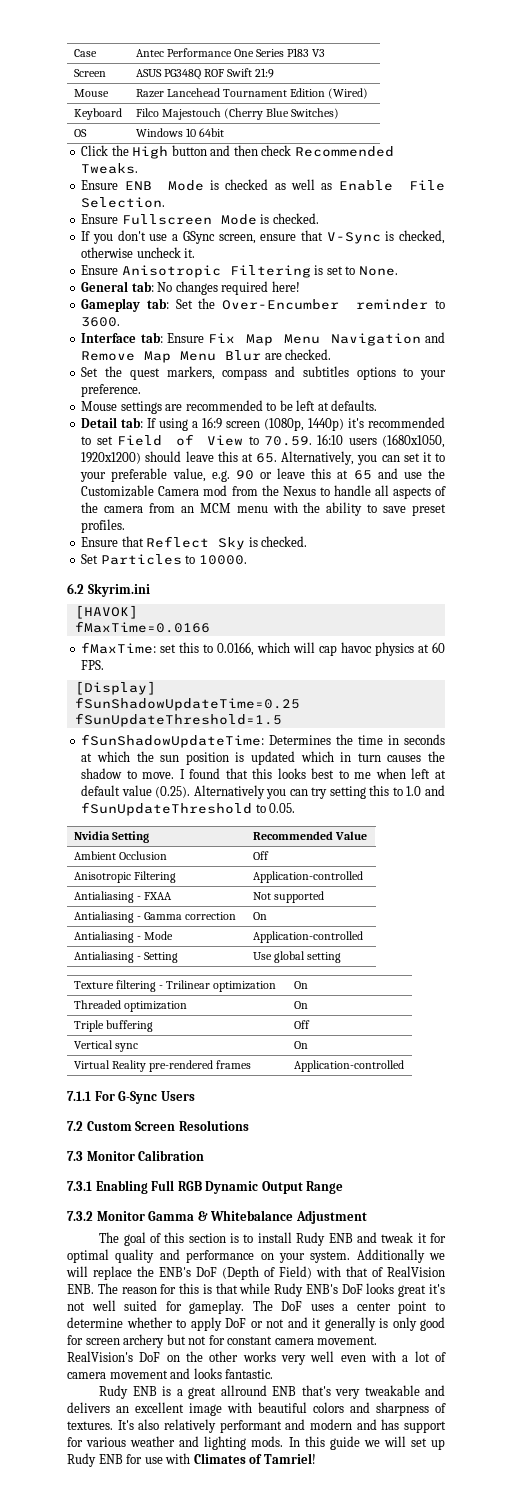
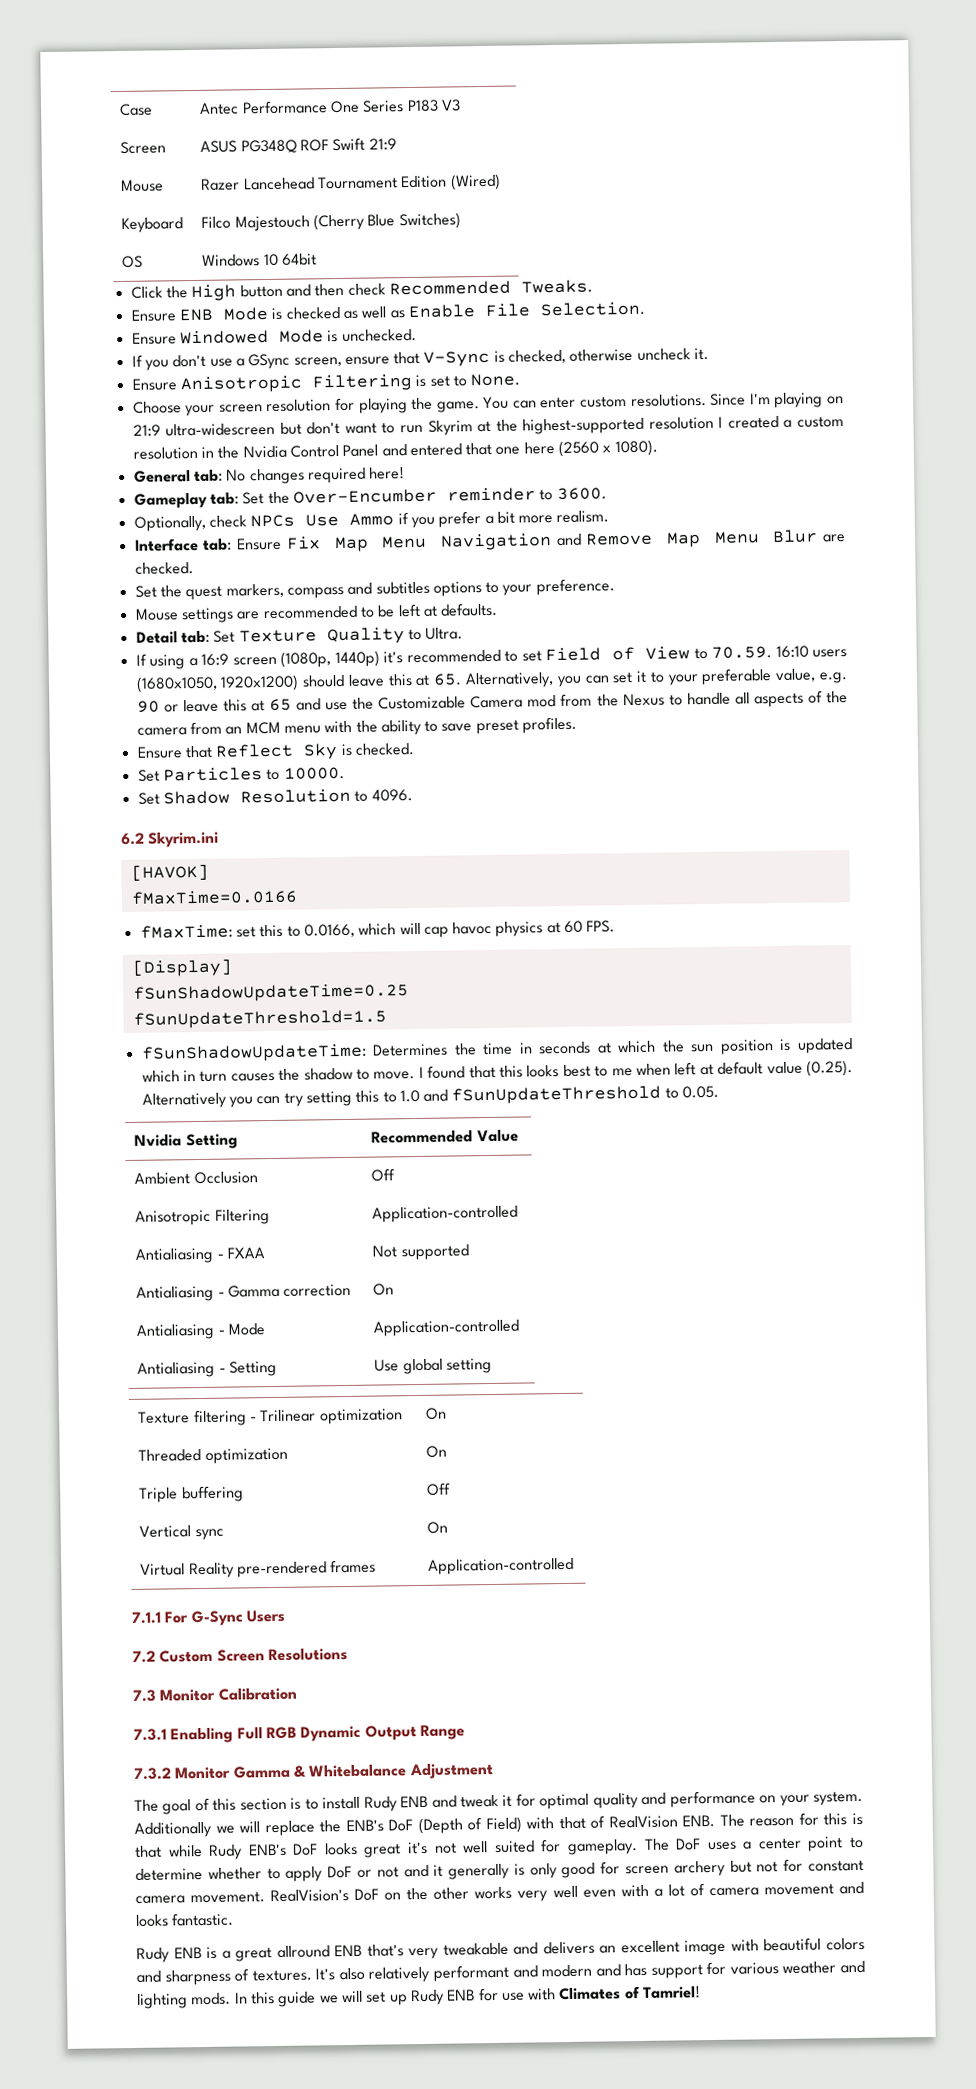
- Ensure Fullscreen Mode is checked.
+ Ensure Windowed Mode is unchecked.
+ Choose your screen resolution for playing the game. You can enter custom resolutions. Since I'm playing on 21:9 ultra-widescreen but don't want to run Skyrim at the highest-supported resolution I created a custom resolution in the Nvidia Control Panel and entered that one here (2560 x 1080).
+ Optionally, check NPCs Use Ammo if you prefer a bit more realism.
- Detail tab: If using a 16:9 screen (1080p, 1440p) it's recommended to set Field of View to 70.59. 16:10 users (1680x1050, 1920x1200) should leave this at 65. Alternatively, you can set it to your preferable value, e.g. 90 or leave this at 65 and use the Customizable Camera mod from the Nexus to handle all aspects of the camera from an MCM menu with the ability to save preset profiles.
+ Detail tab: Set Texture Quality to Ultra.
+ If using a 16:9 screen (1080p, 1440p) it's recommended to set Field of View to 70.59. 16:10 users (1680x1050, 1920x1200) should leave this at 65. Alternatively, you can set it to your preferable value, e.g. 90 or leave this at 65 and use the Customizable Camera mod from the Nexus to handle all aspects of the camera from an MCM menu with the ability to save preset profiles.
+ Set Shadow Resolution to 4096.

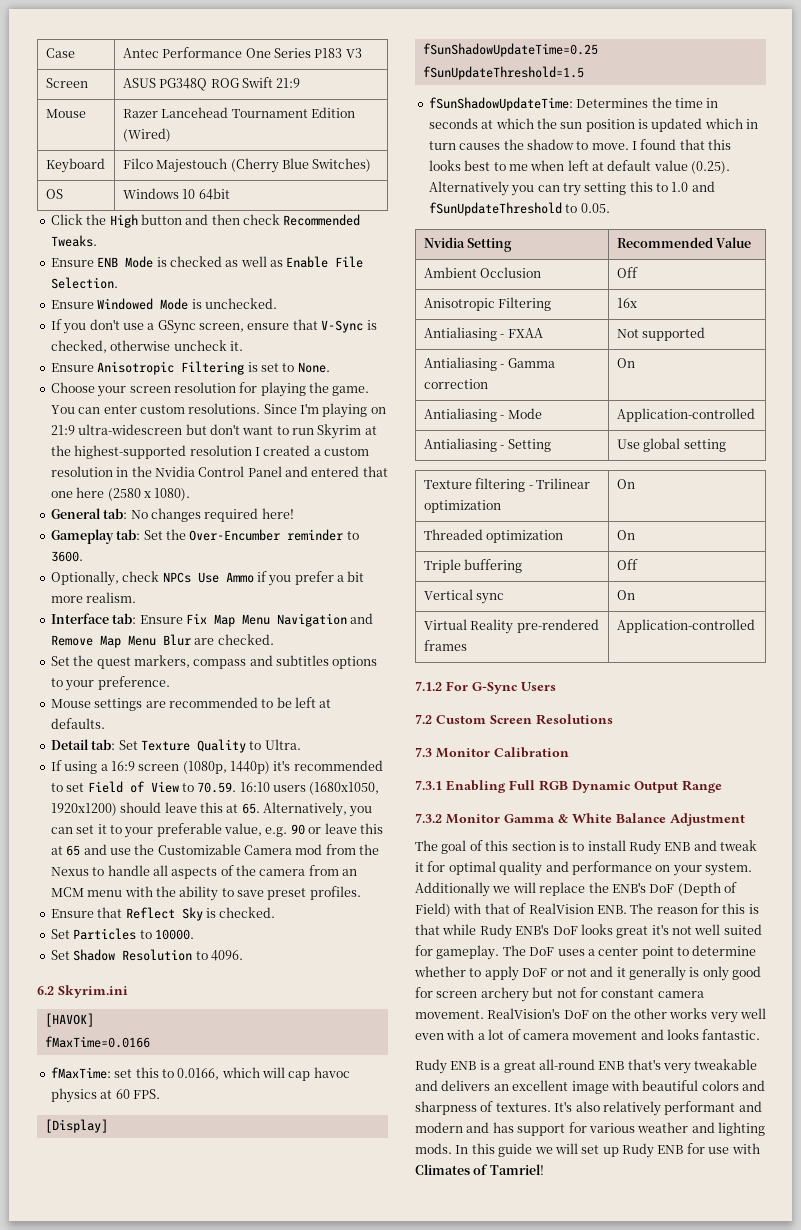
- Screen | ASUS PG348Q ROF Swift 21:9
+ Screen | ASUS PG348Q ROG Swift 21:9
- Since I'm playing on 21:9 ultra-widescreen but don't want to run Skyrim at the highest-supported resolution I created a custom resolution in the Nvidia Control Panel and entered that one here (2560 x 1080).
+ Since I'm playing on 21:9 ultra-widescreen but don't want to run Skyrim at the highest-supported resolution I created a custom resolution in the Nvidia Control Panel and entered that one here (2580 x 1080).
- Anisotropic Filtering | Application-controlled
+ Anisotropic Filtering | 16x
- 7.1.1 For G-Sync Users
+ 7.1.2 For G-Sync Users
- 7.3.2 Monitor Gamma & Whitebalance Adjustment
+ 7.3.2 Monitor Gamma & White Balance Adjustment
- Rudy ENB is a great allround ENB that's very tweakable and delivers an excellent image with beautiful colors and sharpness of textures.
+ Rudy ENB is a great all-round ENB that's very tweakable and delivers an excellent image with beautiful colors and sharpness of textures.

